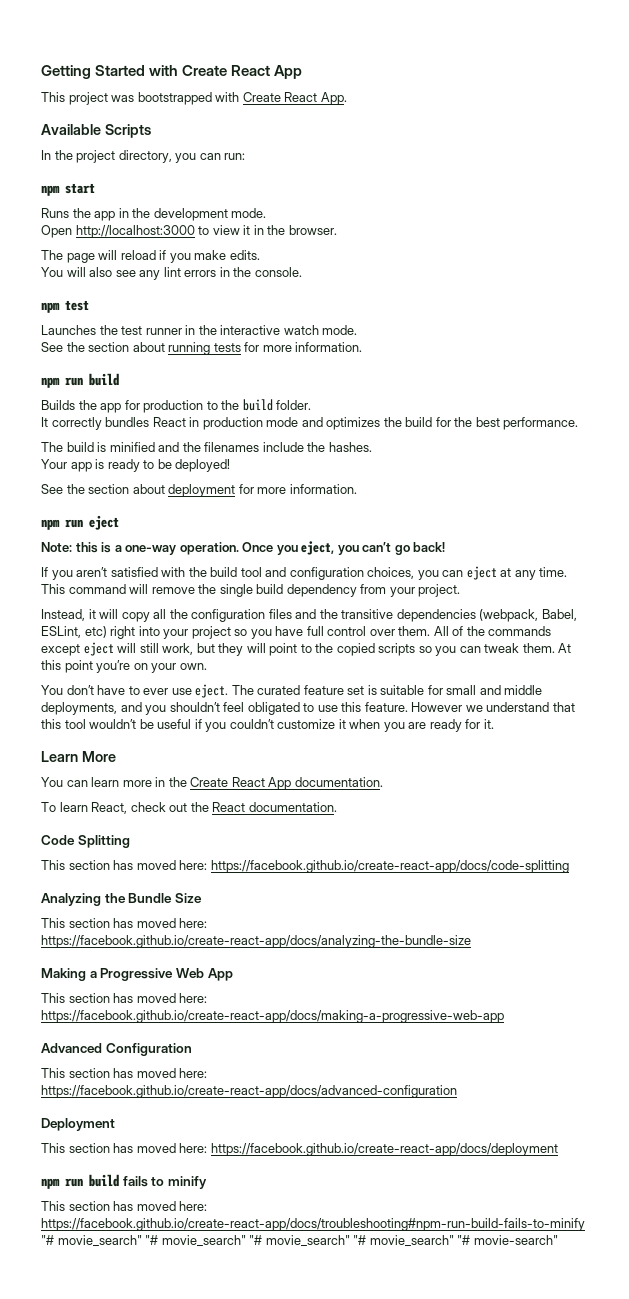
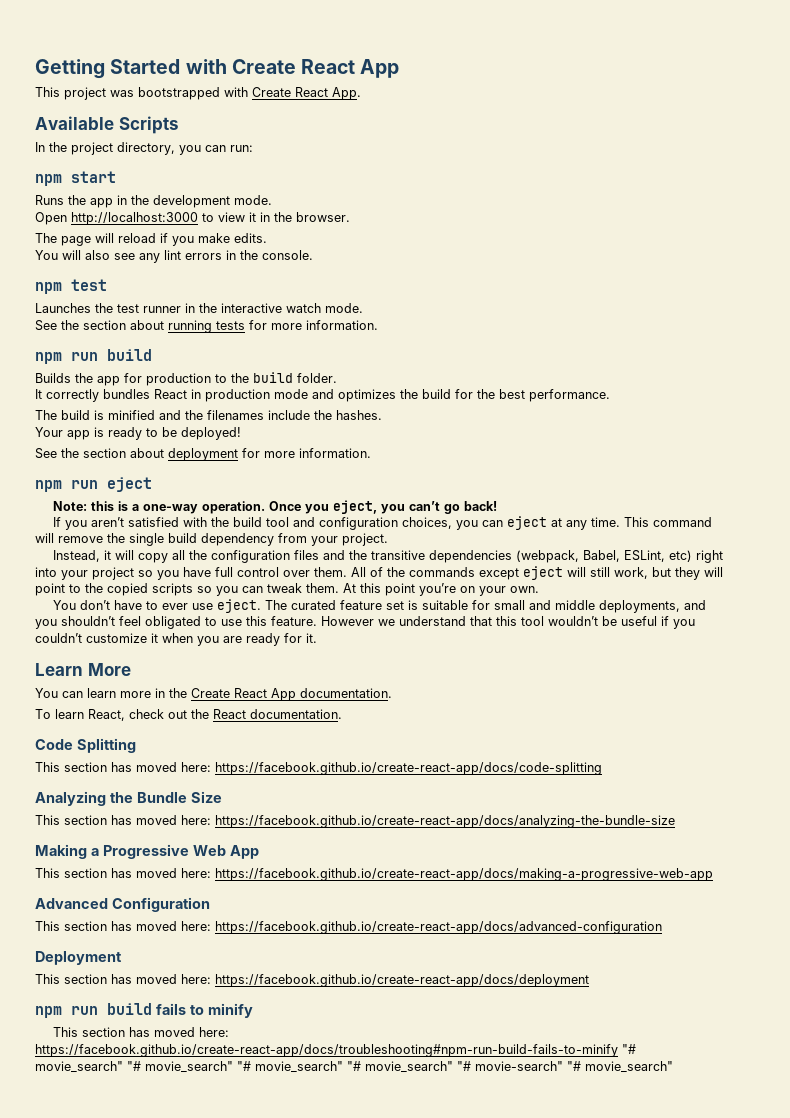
- This section has moved here: https://facebook.github.io/create-react-app/docs/troubleshooting#npm-run-build-fails-to-minify "# movie_search" "# movie_search" "# movie_search" "# movie_search" "# movie-search"
+ This section has moved here: https://facebook.github.io/create-react-app/docs/troubleshooting#npm-run-build-fails-to-minify "# movie_search" "# movie_search" "# movie_search" "# movie_search" "# movie-search" "# movie_search"

